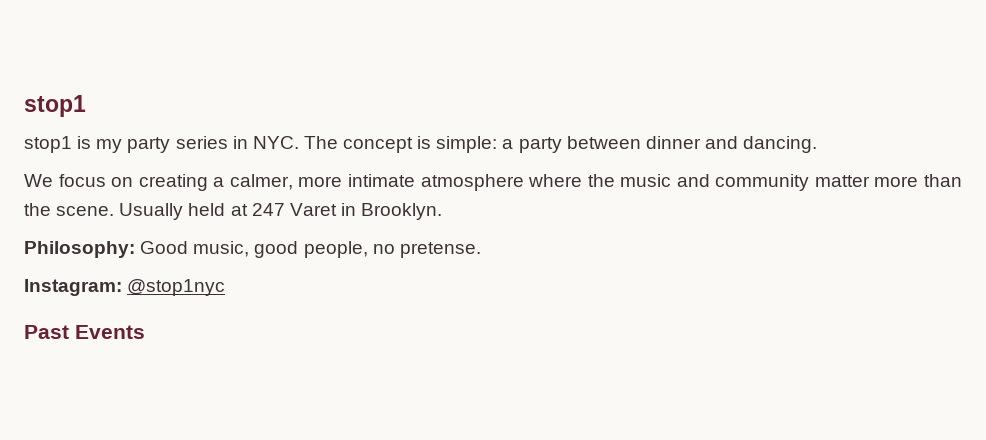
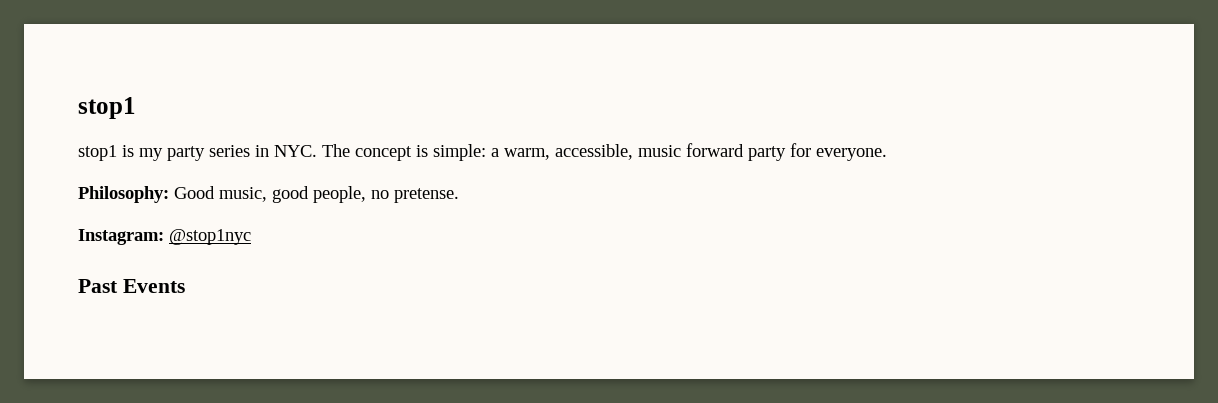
- stop1 is my party series in NYC. The concept is simple: a party between dinner and dancing.
- We focus on creating a calmer, more intimate atmosphere where the music and community matter more than the scene. Usually held at 247 Varet in Brooklyn.
+ stop1 is my party series in NYC. The concept is simple: a warm, accessible, music forward party for everyone.

